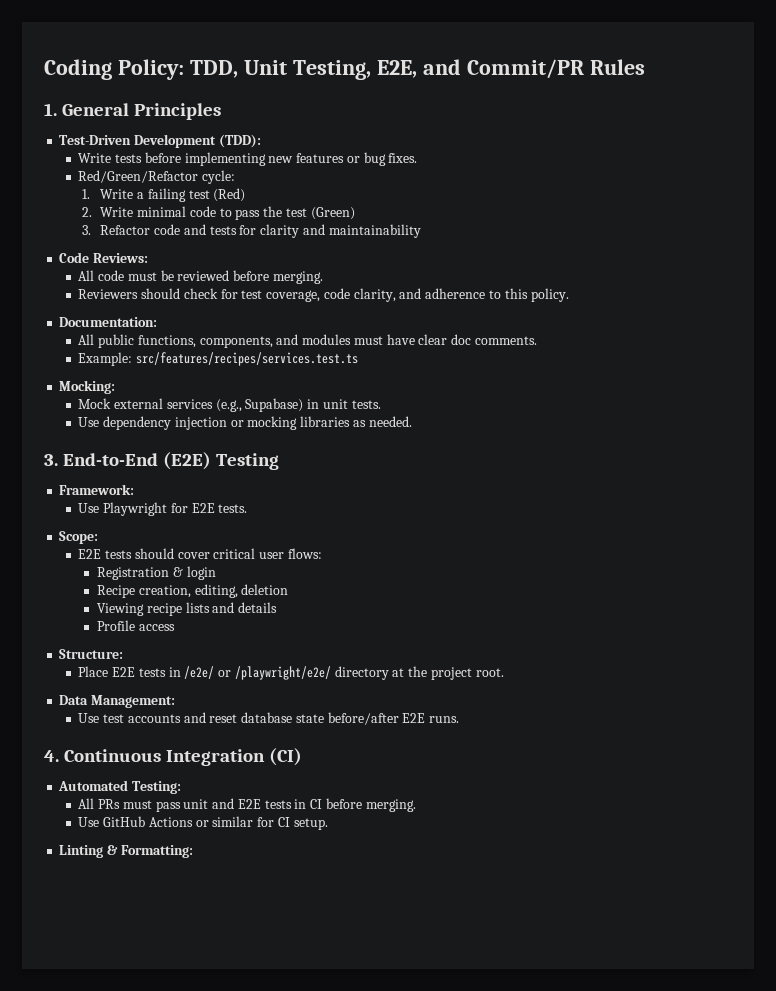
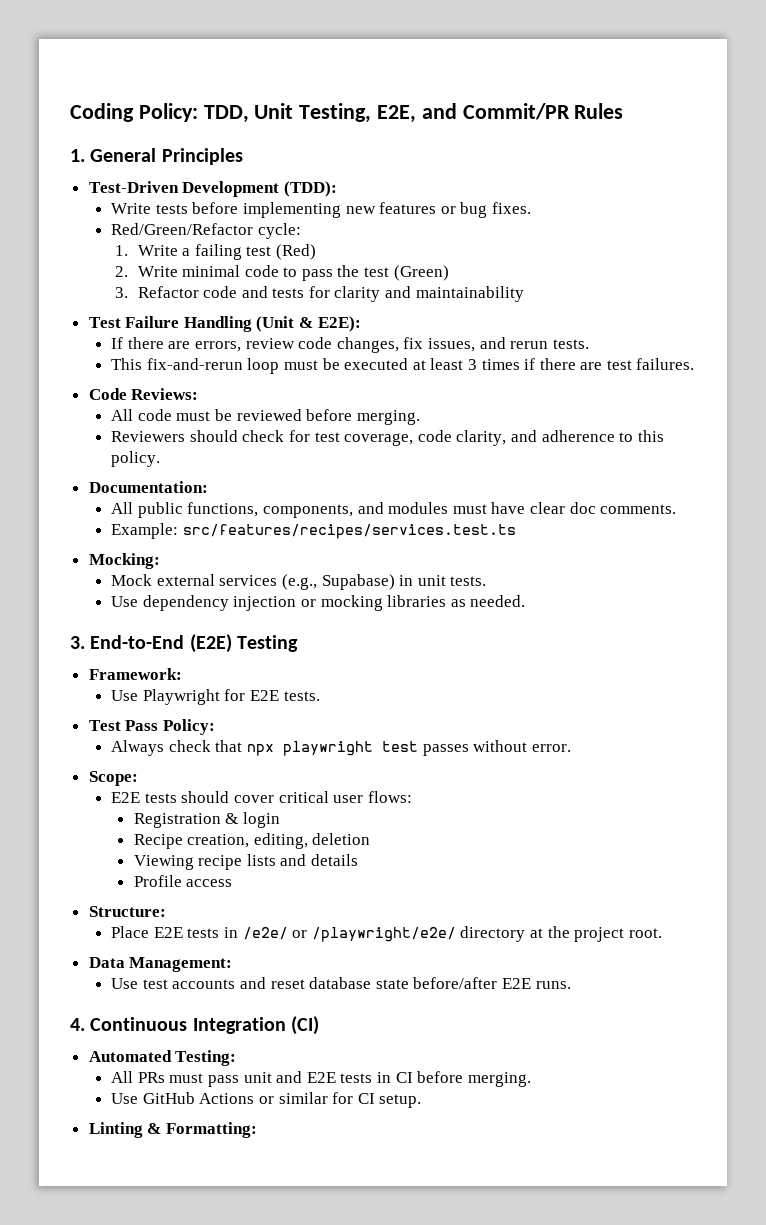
+ Test Failure Handling (Unit & E2E):
+ If there are errors, review code changes, fix issues, and rerun tests.
+ This fix-and-rerun loop must be executed at least 3 times if there are test failures.
+ Test Pass Policy:
+ Always check that npx playwright test passes without error.

